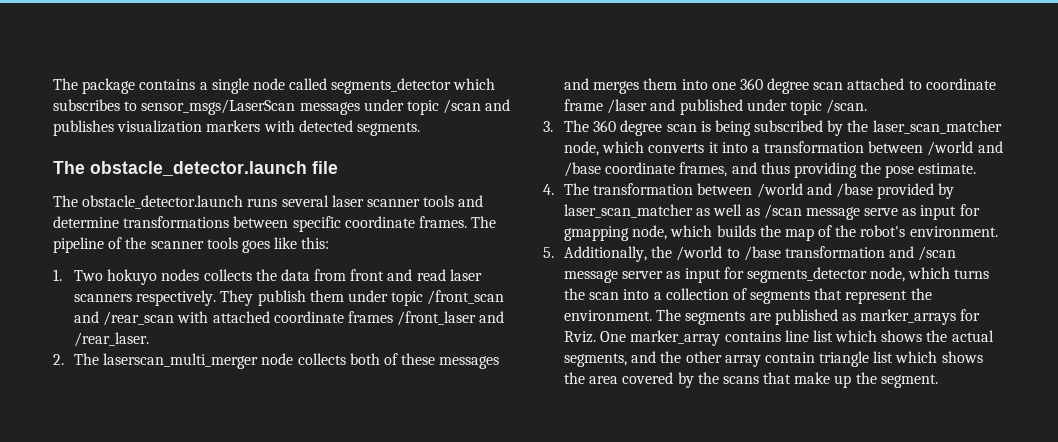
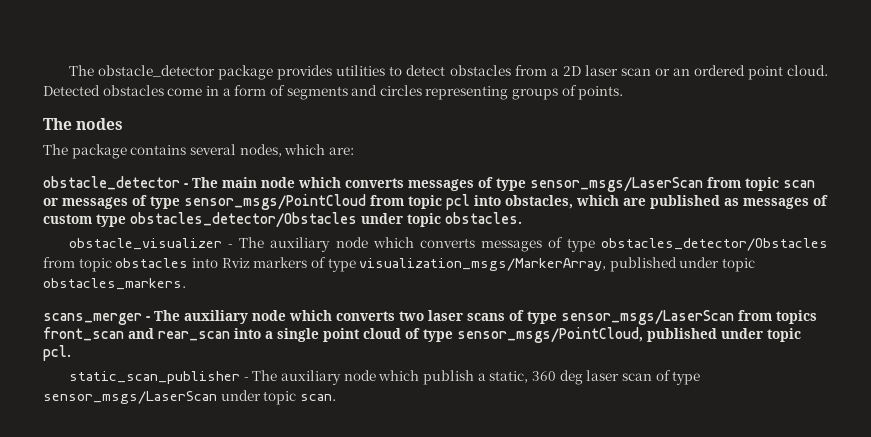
- The package contains a single node called segments_detector which subscribes to sensor_msgs/LaserScan messages under topic /scan and publishes visualization markers with detected segments.
- The obstacle_detector.launch file
- The obstacle_detector.launch runs several laser scanner tools and determine transformations between specific coordinate frames. The pipeline of the scanner tools goes like this:
- 1. Two hokuyo nodes collects the data from front and read laser scanners respectively. They publish them under topic /front_scan and /rear_scan with attached coordinate frames /front_laser and /rear_laser.
- 2. The laserscan_multi_merger node collects both of these messages and merges them into one 360 degree scan attached to coordinate frame /laser and published under topic /scan.
- 3. The 360 degree scan is being subscribed by the laser_scan_matcher node, which converts it into a transformation between /world and /base coordinate frames, and thus providing the pose estimate.
- 4. The transformation between /world and /base provided by laser_scan_matcher as well as /scan message serve as input for gmapping node, which builds the map of the robot's environment.
- 5. Additionally, the /world to /base transformation and /scan message server as input for segments_detector node, which turns the scan into a collection of segments that represent the environment. The segments are published as marker_arrays for Rviz. One marker_array contains line list which shows the actual segments, and the other array contain triangle list which shows the area covered by the scans that make up the segment.
+ The obstacle_detector package provides utilities to detect obstacles from a 2D laser scan or an ordered point cloud. Detected obstacles come in a form of segments and circles representing groups of points.
+ The nodes
+ The package contains several nodes, which are:
+ obstacle_detector - The main node which converts messages of type sensor_msgs/LaserScan from topic scan or messages of type sensor_msgs/PointCloud from topic pcl into obstacles, which are published as messages of custom type obstacles_detector/Obstacles under topic obstacles.
+ obstacle_visualizer - The auxiliary node which converts messages of type obstacles_detector/Obstacles from topic obstacles into Rviz markers of type visualization_msgs/MarkerArray, published under topic obstacles_markers.
+ scans_merger - The auxiliary node which converts two laser scans of type sensor_msgs/LaserScan from topics front_scan and rear_scan into a single point cloud of type sensor_msgs/PointCloud, published under topic pcl.
+ static_scan_publisher - The auxiliary node which publish a static, 360 deg laser scan of type sensor_msgs/LaserScan under topic scan.

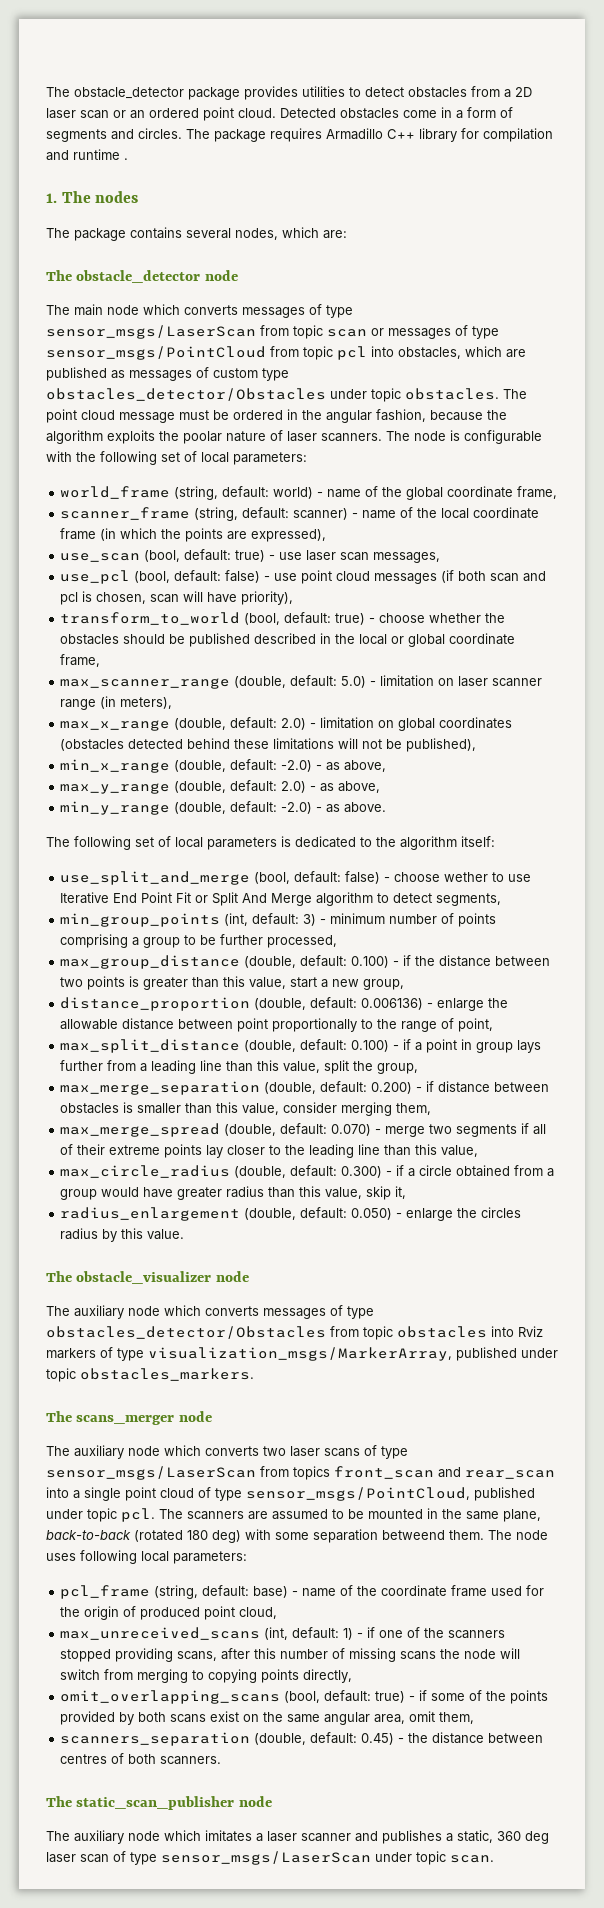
- Detected obstacles come in a form of segments and circles representing groups of points.
- The nodes
+ Detected obstacles come in a form of segments and circles. The package requires Armadillo C++ library for compilation and runtime .
+ 1. The nodes
- obstacle_detector - The main node which converts messages of type sensor_msgs/LaserScan from topic scan or messages of type sensor_msgs/PointCloud from topic pcl into obstacles, which are published as messages of custom type obstacles_detector/Obstacles under topic obstacles.
- obstacle_visualizer - The auxiliary node which converts messages of type obstacles_detector/Obstacles from topic obstacles into Rviz markers of type visualization_msgs/MarkerArray, published under topic obstacles_markers.
+ The obstacle_detector node
+ The main node which converts messages of type sensor_msgs/LaserScan from topic scan or messages of type sensor_msgs/PointCloud from topic pcl into obstacles, which are published as messages of custom type obstacles_detector/Obstacles under topic obstacles. The point cloud message must be ordered in the angular fashion, because the algorithm exploits the poolar nature of laser scanners. The node is configurable with the following set of local parameters:
+ world_frame (string, default: world) - name of the global coordinate frame,
+ scanner_frame (string, default: scanner) - name of the local coordinate frame (in which the points are expressed),
+ use_scan (bool, default: true) - use laser scan messages,
+ use_pcl (bool, default: false) - use point cloud messages (if both scan and pcl is chosen, scan will have priority),
+ transform_to_world (bool, default: true) - choose whether the obstacles should be published described in the local or global coordinate frame,
+ max_scanner_range (double, default: 5.0) - limitation on laser scanner range (in meters),
+ max_x_range (double, default: 2.0) - limitation on global coordinates (obstacles detected behind these limitations will not be published),
+ min_x_range (double, default: -2.0) - as above,
+ max_y_range (double, default: 2.0) - as above,
+ min_y_range (double, default: -2.0) - as above.
+ The following set of local parameters is dedicated to the algorithm itself:
+ use_split_and_merge (bool, default: false) - choose wether to use Iterative End Point Fit or Split And Merge algorithm to detect segments,
+ min_group_points (int, default: 3) - minimum number of points comprising a group to be further processed,
+ max_group_distance (double, default: 0.100) - if the distance between two points is greater than this value, start a new group,
+ distance_proportion (double, default: 0.006136) - enlarge the allowable distance between point proportionally to the range of point,
+ max_split_distance (double, default: 0.100) - if a point in group lays further from a leading line than this value, split the group,
+ max_merge_separation (double, default: 0.200) - if distance between obstacles is smaller than this value, consider merging them,
+ max_merge_spread (double, default: 0.070) - merge two segments if all of their extreme points lay closer to the leading line than this value,
+ max_circle_radius (double, default: 0.300) - if a circle obtained from a group would have greater radius than this value, skip it,
+ radius_enlargement (double, default: 0.050) - enlarge the circles radius by this value.
+ The obstacle_visualizer node
+ The auxiliary node which converts messages of type obstacles_detector/Obstacles from topic obstacles into Rviz markers of type visualization_msgs/MarkerArray, published under topic obstacles_markers.
- scans_merger - The auxiliary node which converts two laser scans of type sensor_msgs/LaserScan from topics front_scan and rear_scan into a single point cloud of type sensor_msgs/PointCloud, published under topic pcl.
- static_scan_publisher - The auxiliary node which publish a static, 360 deg laser scan of type sensor_msgs/LaserScan under topic scan.
+ The scans_merger node
+ The auxiliary node which converts two laser scans of type sensor_msgs/LaserScan from topics front_scan and rear_scan into a single point cloud of type sensor_msgs/PointCloud, published under topic pcl. The scanners are assumed to be mounted in the same plane, back-to-back (rotated 180 deg) with some separation betweend them. The node uses following local parameters:
+ pcl_frame (string, default: base) - name of the coordinate frame used for the origin of produced point cloud,
+ max_unreceived_scans (int, default: 1) - if one of the scanners stopped providing scans, after this number of missing scans the node will switch from merging to copying points directly,
+ omit_overlapping_scans (bool, default: true) - if some of the points provided by both scans exist on the same angular area, omit them,
+ scanners_separation (double, default: 0.45) - the distance between centres of both scanners.
+ The static_scan_publisher node
+ The auxiliary node which imitates a laser scanner and publishes a static, 360 deg laser scan of type sensor_msgs/LaserScan under topic scan.

